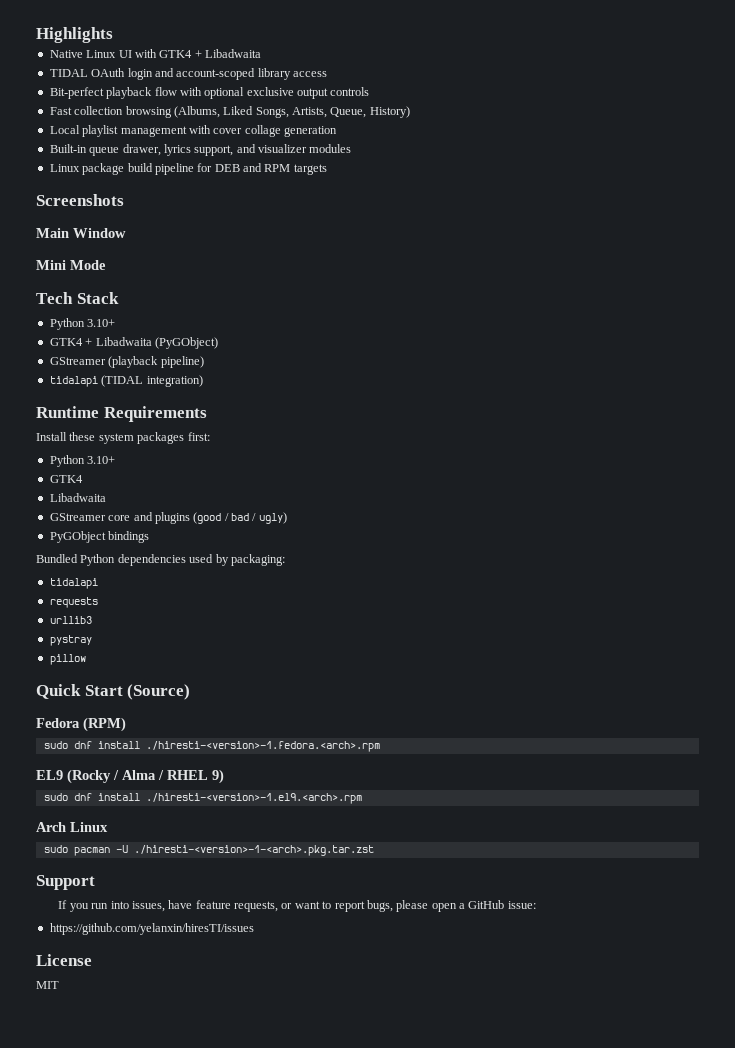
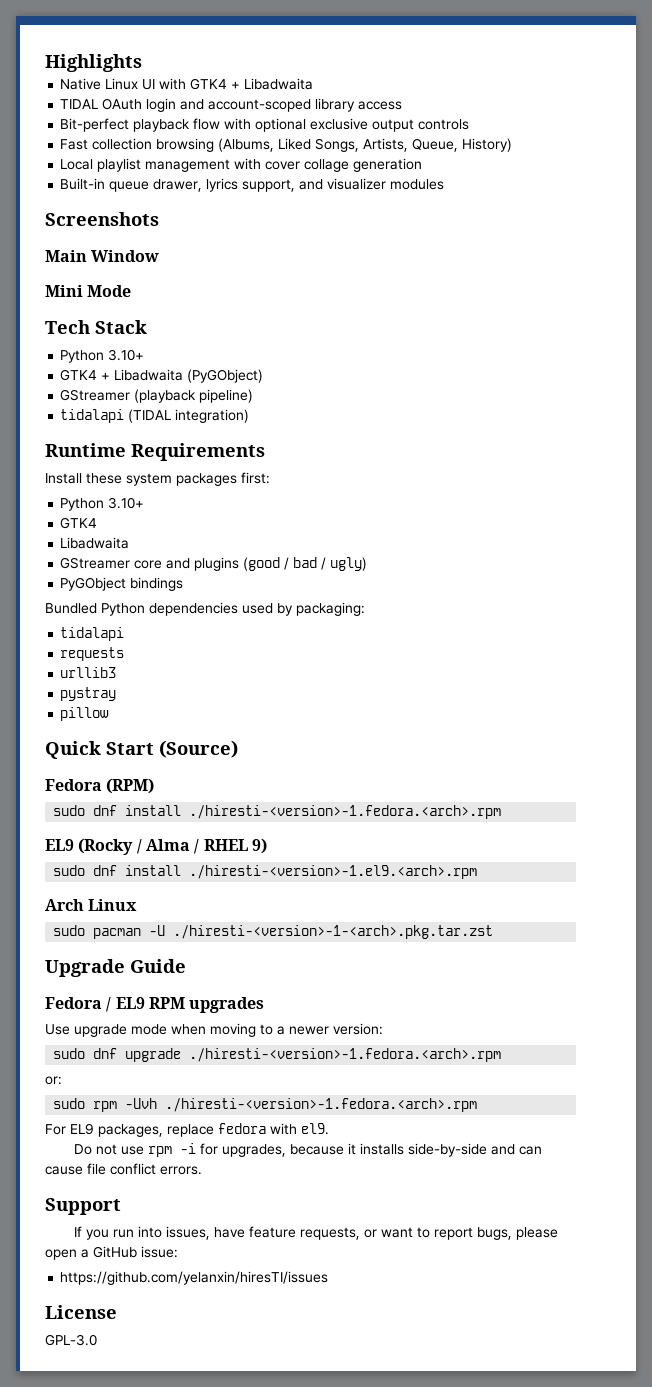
- Linux package build pipeline for DEB and RPM targets
+ Upgrade Guide
+ Fedora / EL9 RPM upgrades
+ Use upgrade mode when moving to a newer version:
+ sudo dnf upgrade ./hiresti-<version>-1.fedora.<arch>.rpm
+ or:
+ sudo rpm -Uvh ./hiresti-<version>-1.fedora.<arch>.rpm
+ For EL9 packages, replace fedora with el9.
+ Do not use rpm -i for upgrades, because it installs side-by-side and can cause file conflict errors.
- MIT
+ GPL-3.0

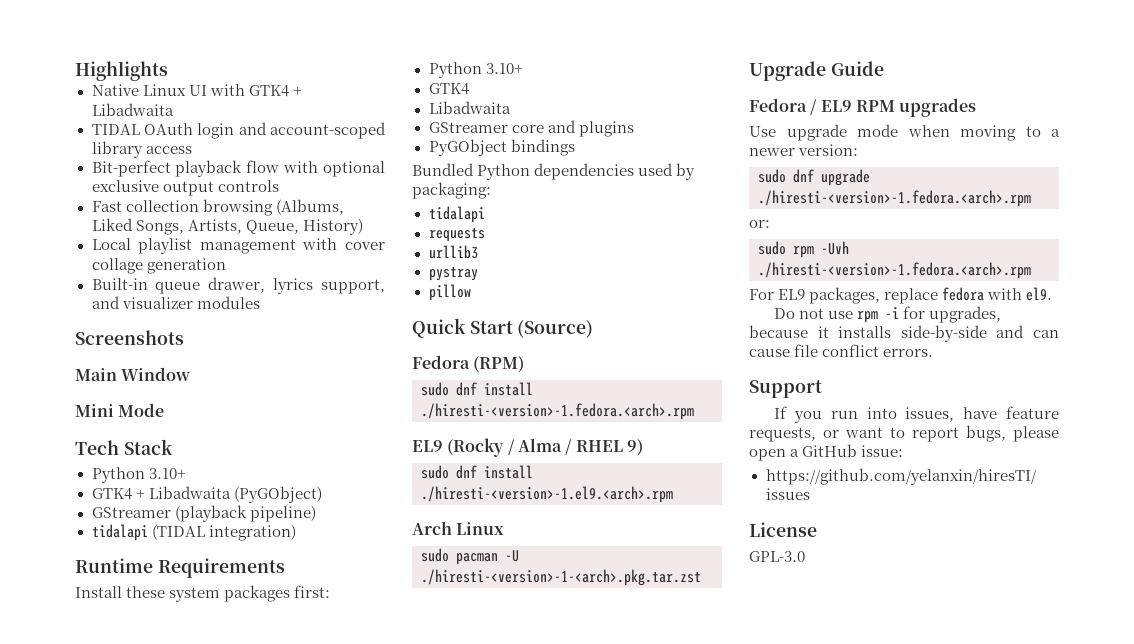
- GStreamer core and plugins (good / bad / ugly)
+ GStreamer core and plugins

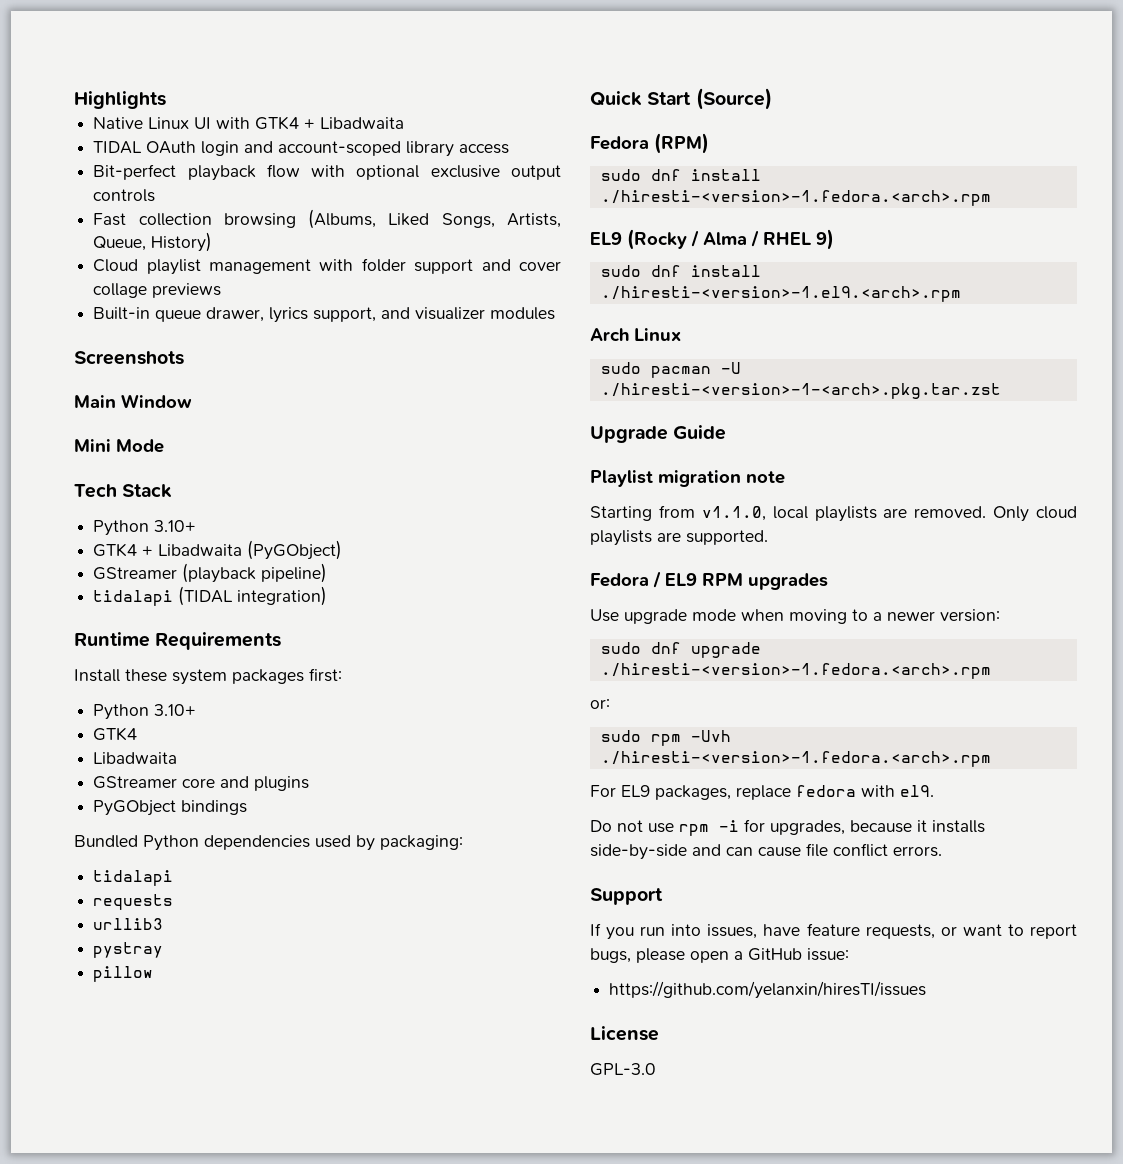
- Local playlist management with cover collage generation
+ Cloud playlist management with folder support and cover collage previews
+ Playlist migration note
+ Starting from v1.1.0, local playlists are removed. Only cloud playlists are supported.

